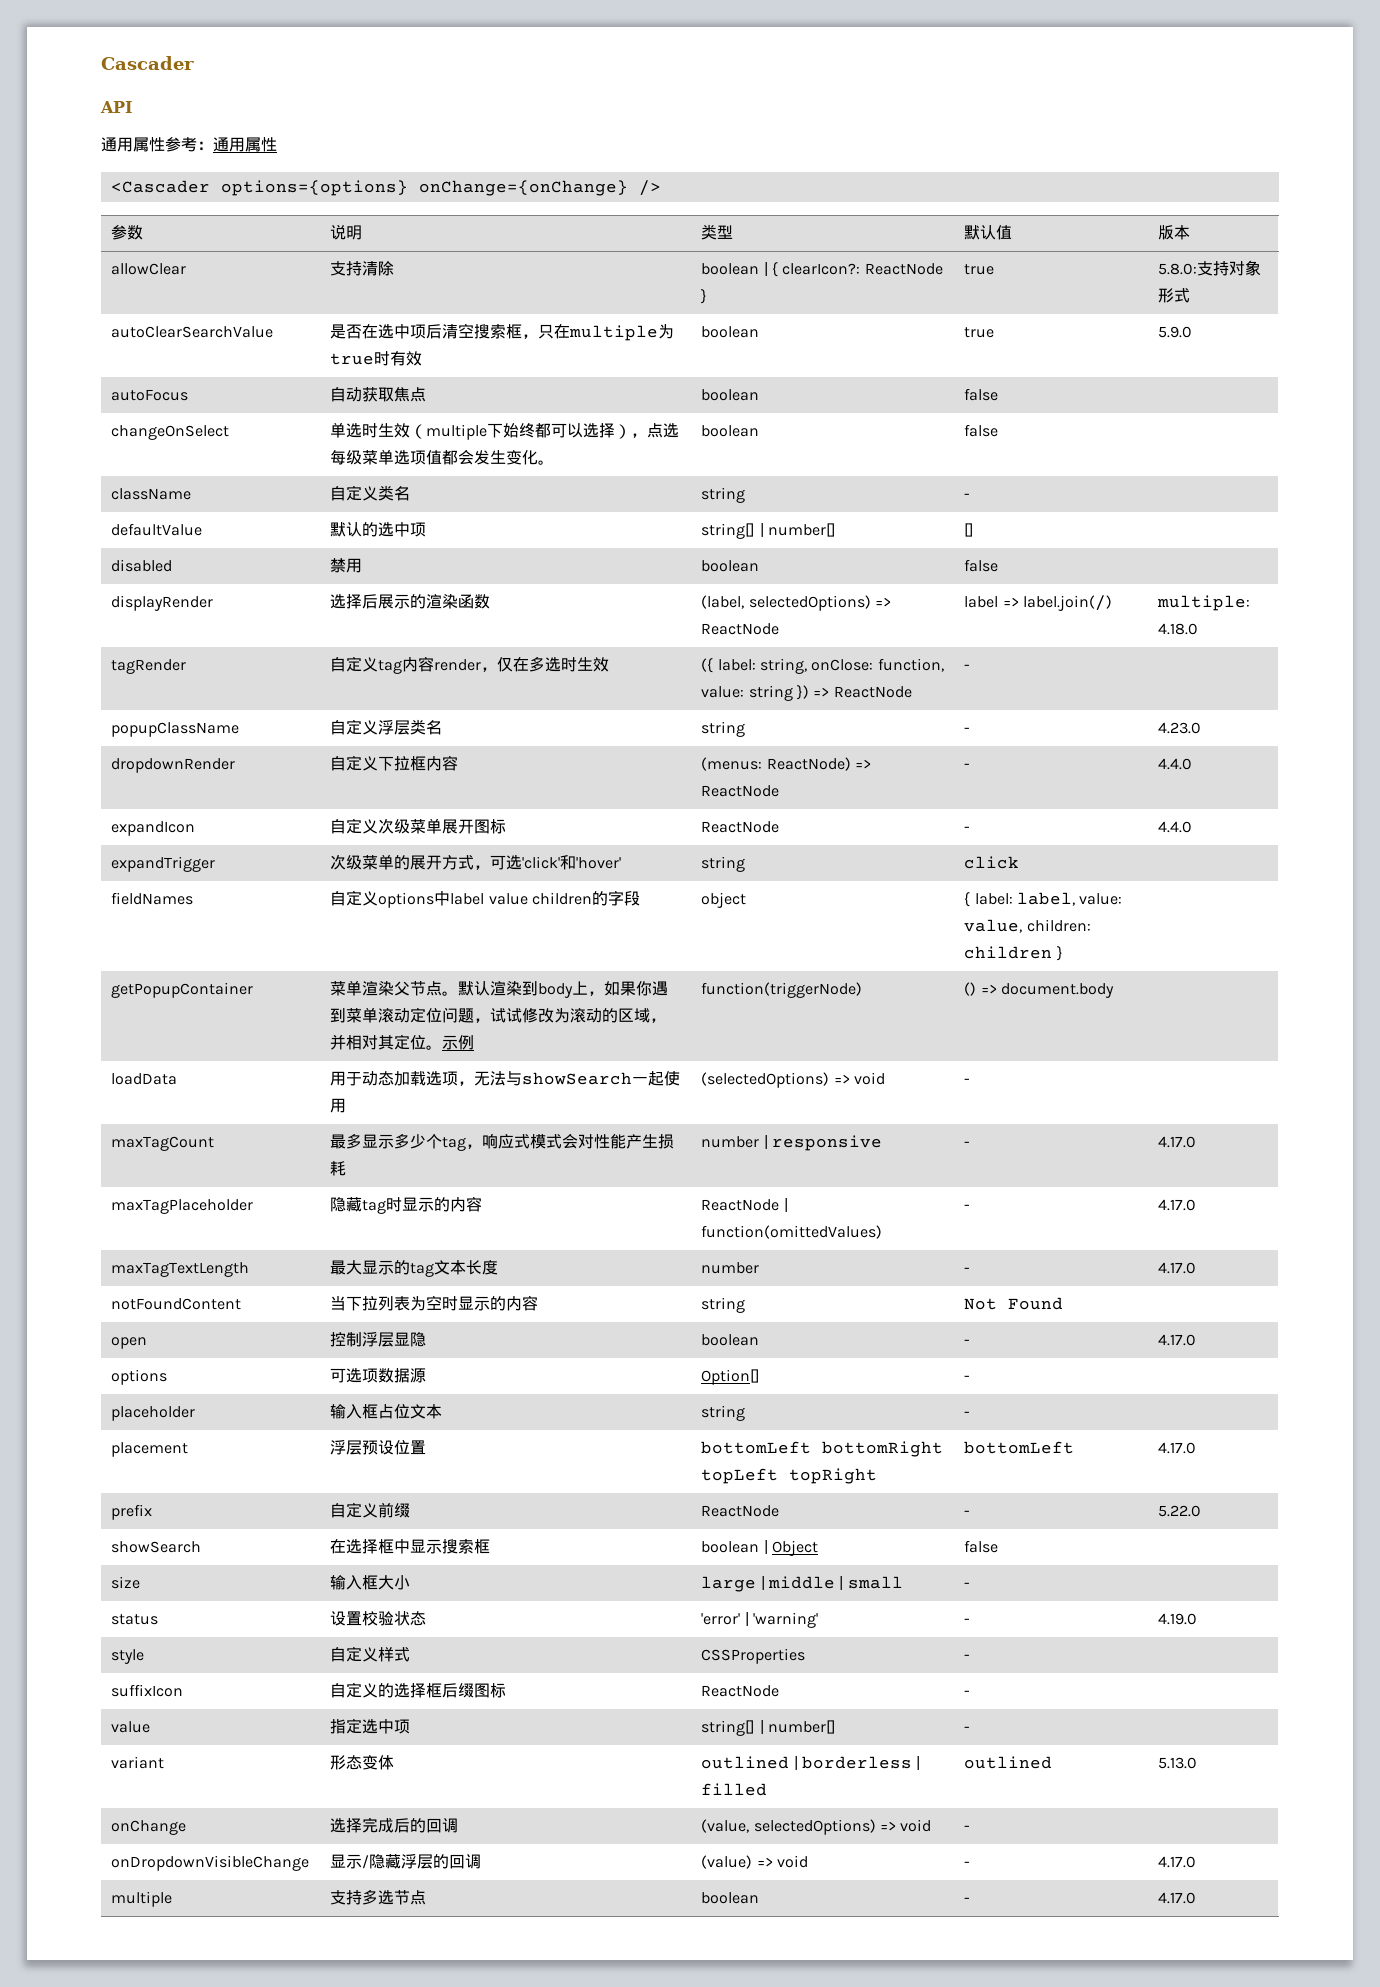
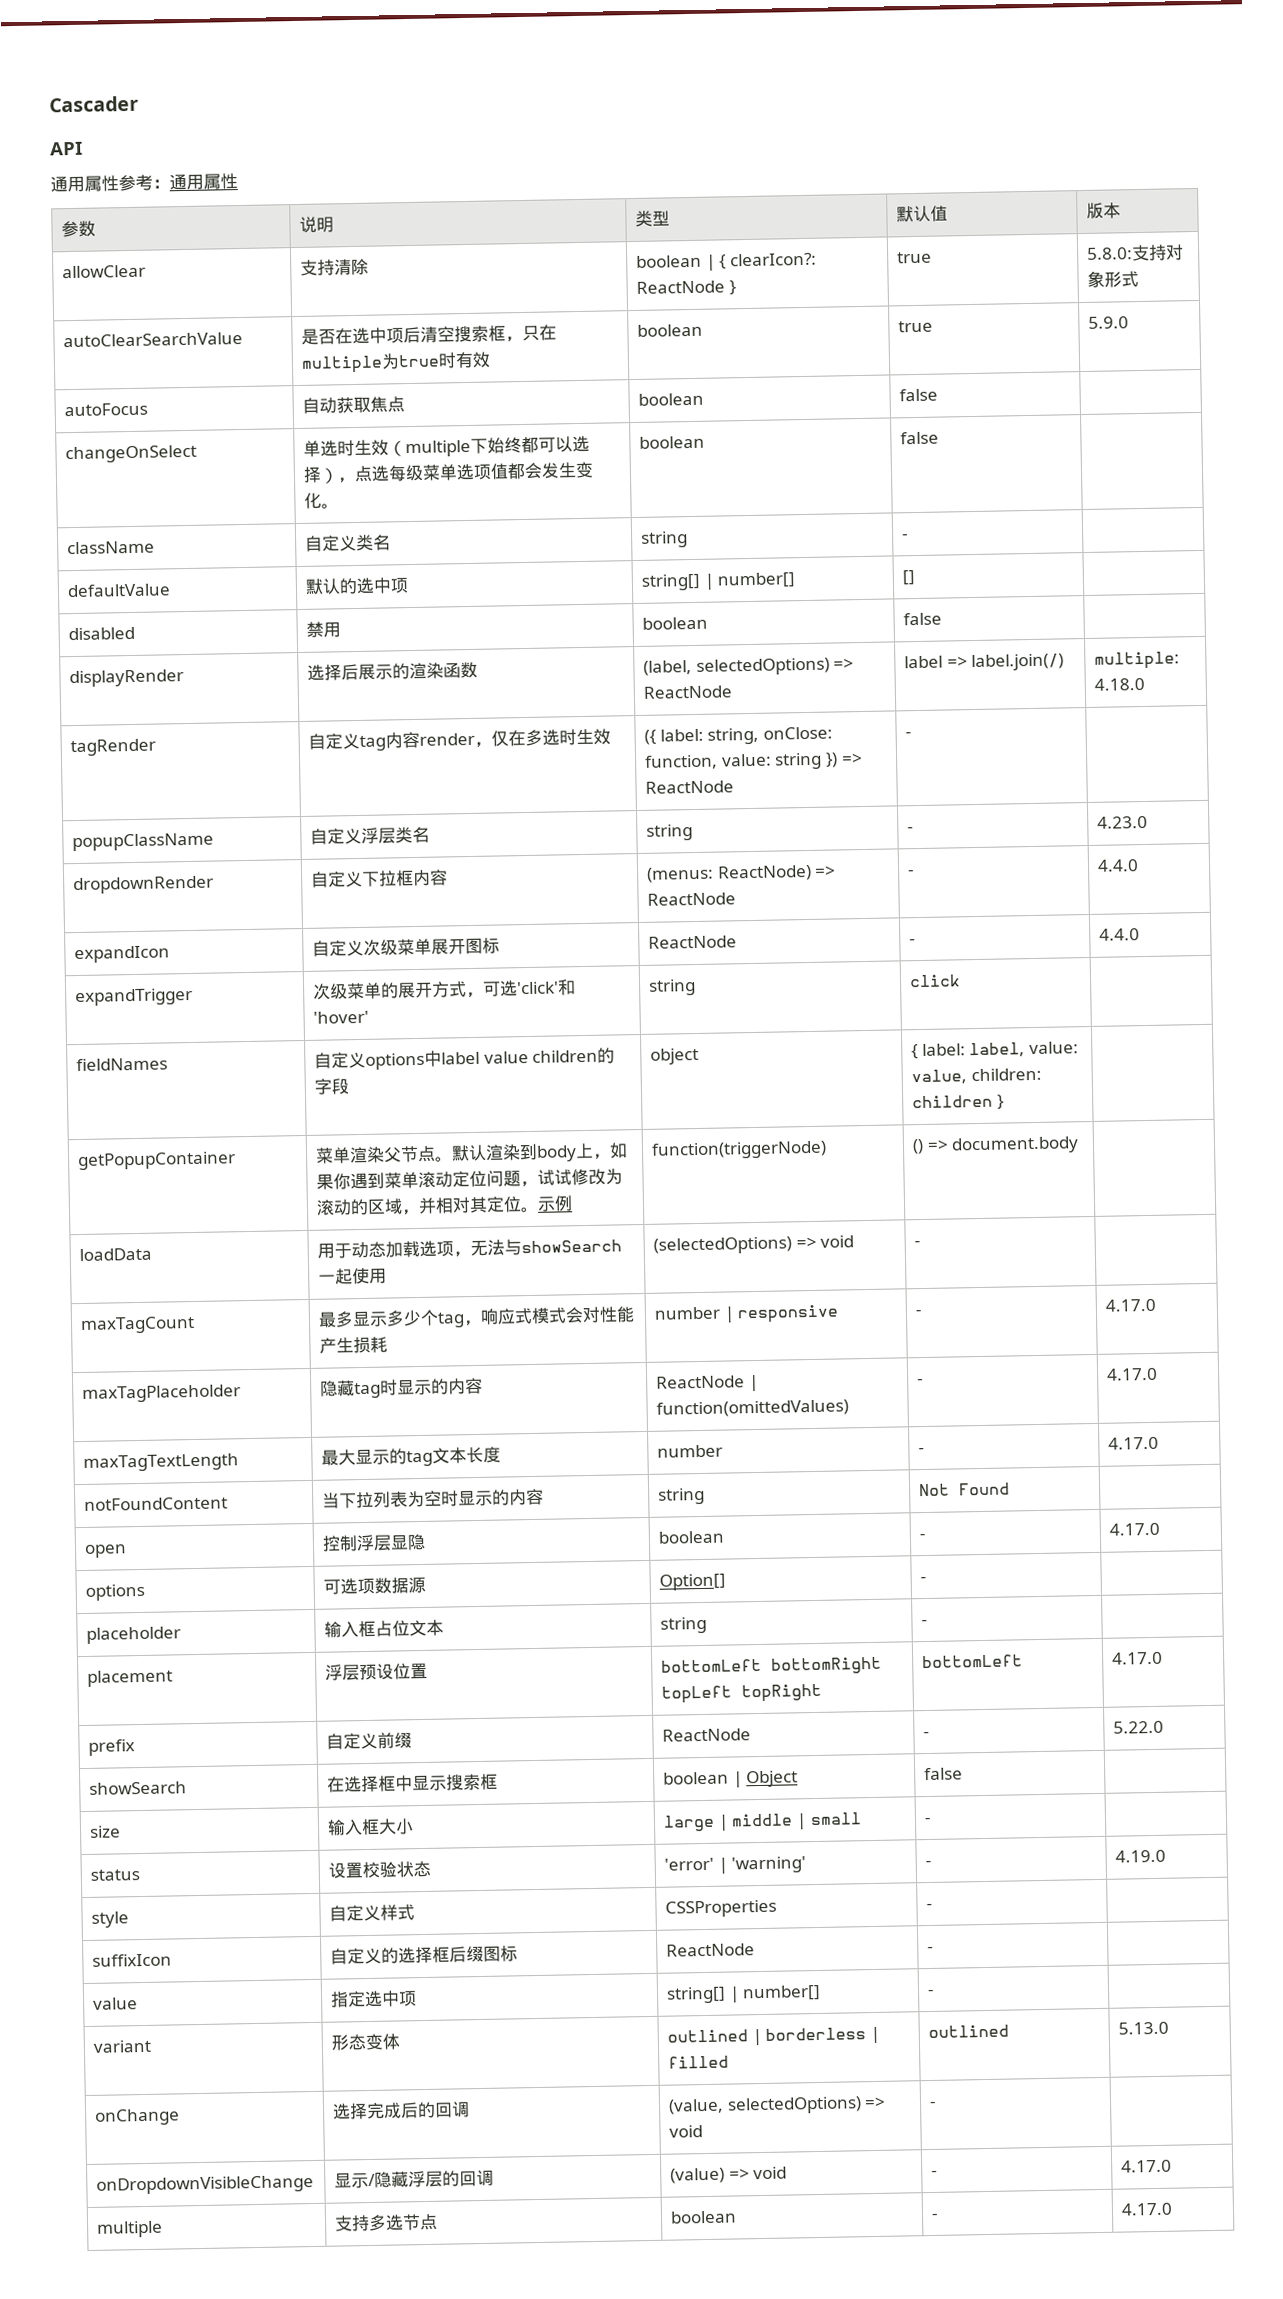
- <Cascader options={options} onChange={onChange} />

